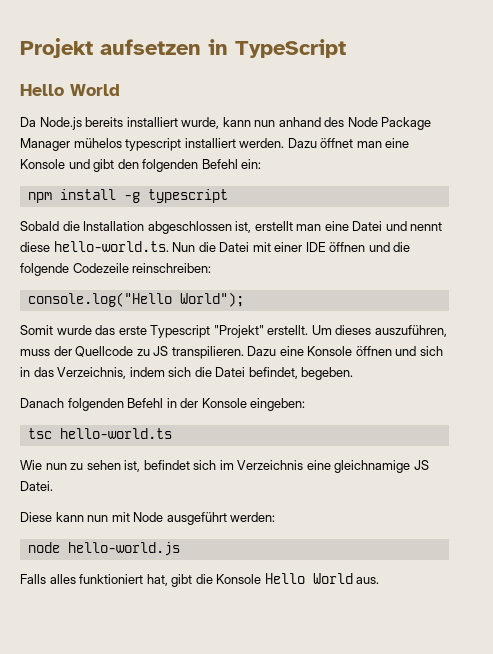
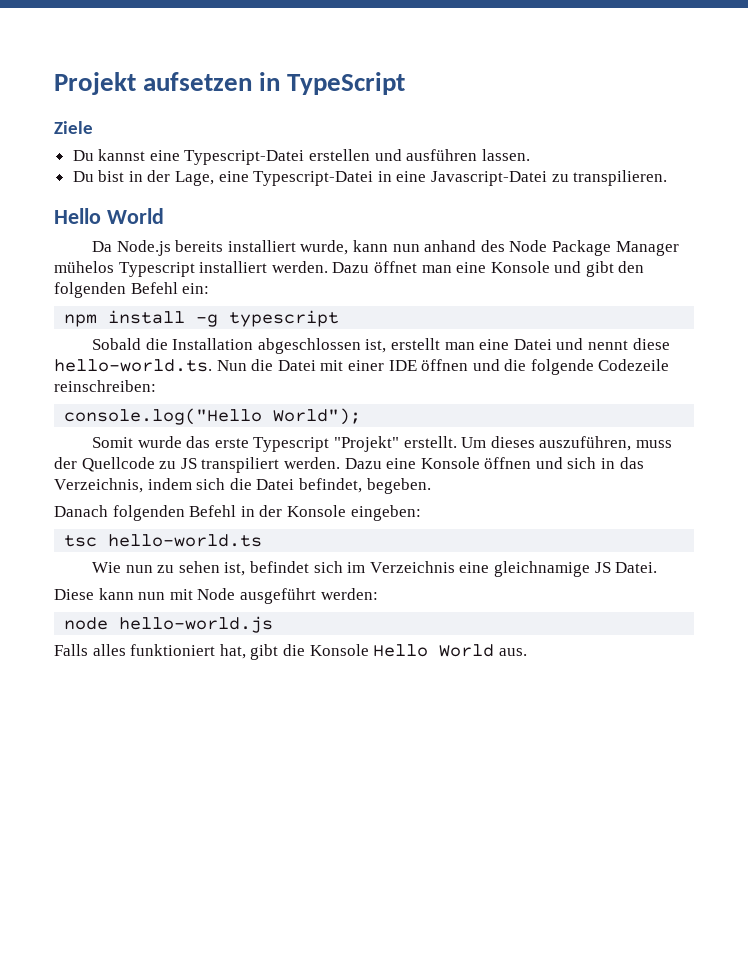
+ Ziele
+ Du kannst eine Typescript-Datei erstellen und ausführen lassen.
+ Du bist in der Lage, eine Typescript-Datei in eine Javascript-Datei zu transpilieren.
- Da Node.js bereits installiert wurde, kann nun anhand des Node Package Manager mühelos typescript installiert werden.
+ Da Node.js bereits installiert wurde, kann nun anhand des Node Package Manager mühelos Typescript installiert werden.
- Um dieses auszuführen, muss der Quellcode zu JS transpilieren.
+ Um dieses auszuführen, muss der Quellcode zu JS transpiliert werden.

